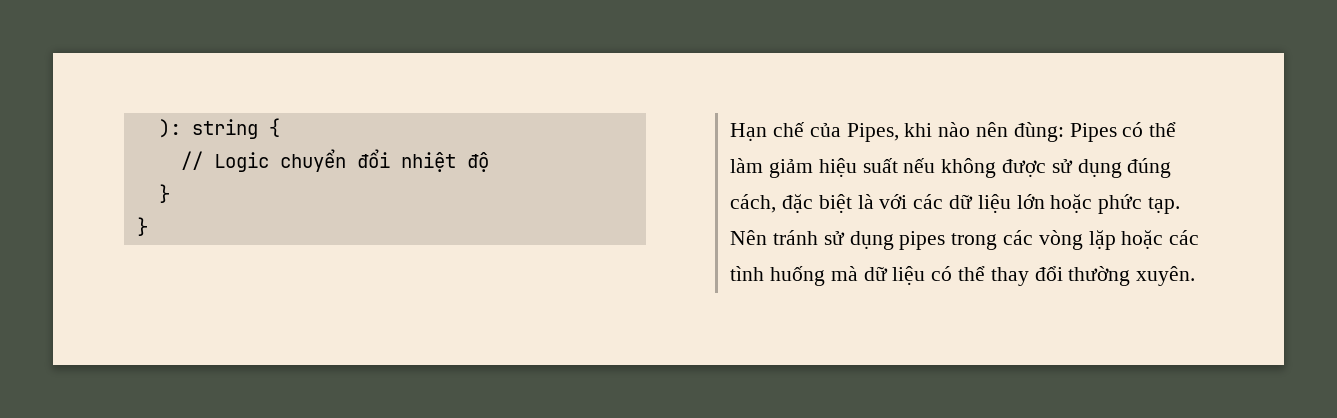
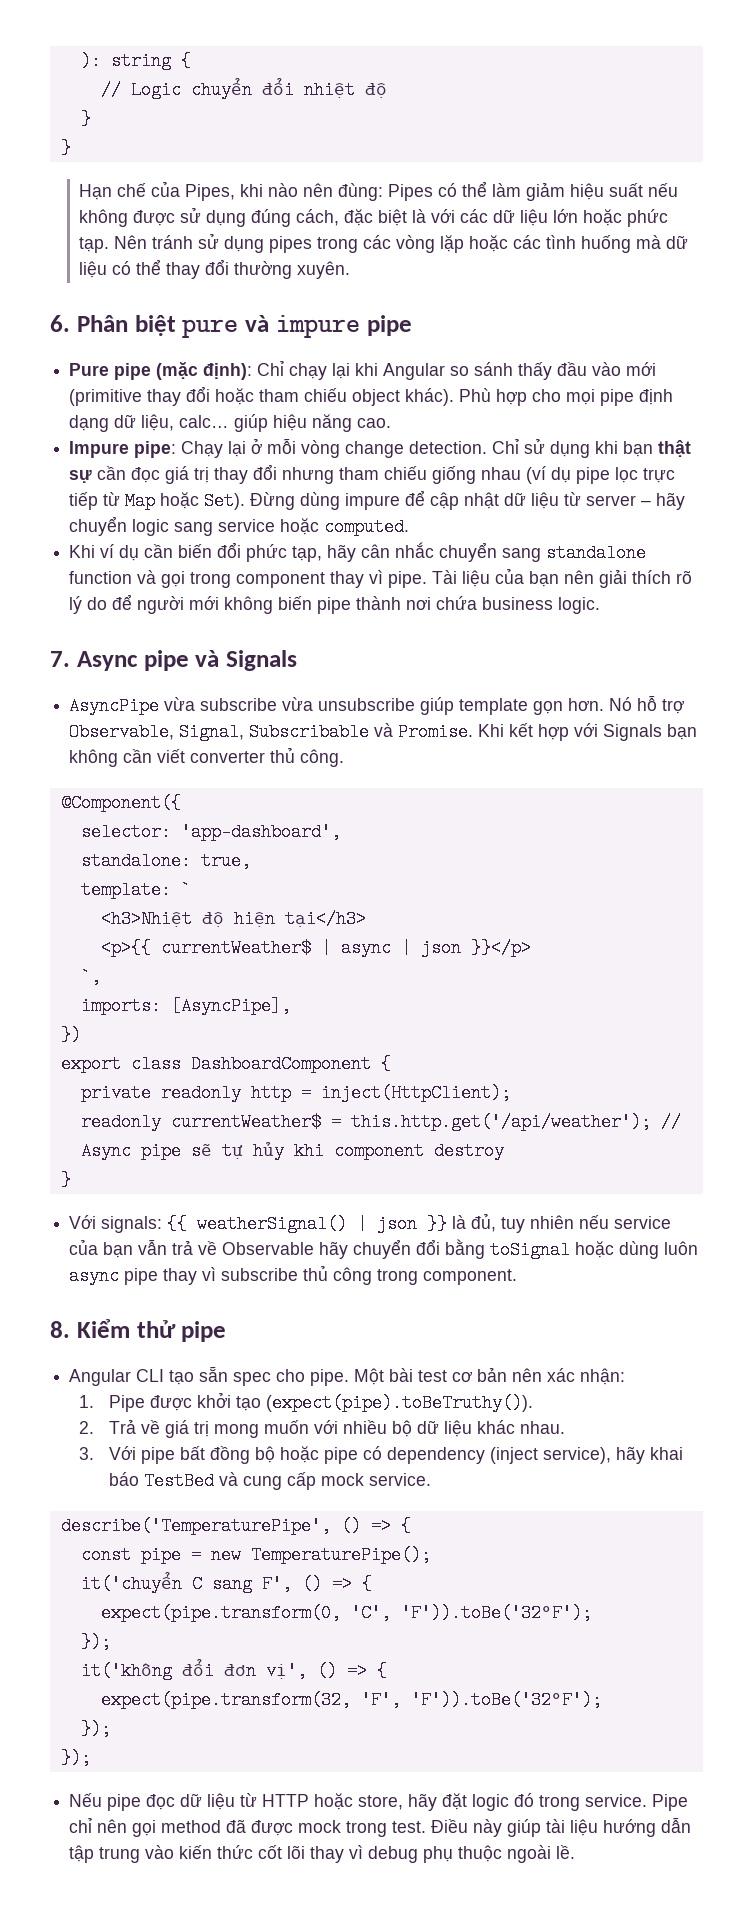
+ 6. Phân biệt pure và impure pipe
+ Pure pipe (mặc định): Chỉ chạy lại khi Angular so sánh thấy đầu vào mới (primitive thay đổi hoặc tham chiếu object khác). Phù hợp cho mọi pipe định dạng dữ liệu, calc… giúp hiệu năng cao.
+ Impure pipe: Chạy lại ở mỗi vòng change detection. Chỉ sử dụng khi bạn thật sự cần đọc giá trị thay đổi nhưng tham chiếu giống nhau (ví dụ pipe lọc trực tiếp từ Map hoặc Set). Đừng dùng impure để cập nhật dữ liệu từ server – hãy chuyển logic sang service hoặc computed.
+ Khi ví dụ cần biến đổi phức tạp, hãy cân nhắc chuyển sang standalone function và gọi trong component thay vì pipe. Tài liệu của bạn nên giải thích rõ lý do để người mới không biến pipe thành nơi chứa business logic.
+ 7. Async pipe và Signals
+ AsyncPipe vừa subscribe vừa unsubscribe giúp template gọn hơn. Nó hỗ trợ Observable, Signal, Subscribable và Promise. Khi kết hợp với Signals bạn không cần viết converter thủ công.
+ @Component({
+ selector: 'app-dashboard',
+ standalone: true,
+ template: `
+ <h3>Nhiệt độ hiện tại</h3>
+ <p>{{ currentWeather$ | async | json }}</p>
+ `,
+ imports: [AsyncPipe],
+ })
+ export class DashboardComponent {
+ private readonly http = inject(HttpClient);
+ readonly currentWeather$ = this.http.get('/api/weather'); // Async pipe sẽ tự hủy khi component destroy
+ }
+ Với signals: {{ weatherSignal() | json }} là đủ, tuy nhiên nếu service của bạn vẫn trả về Observable hãy chuyển đổi bằng toSignal hoặc dùng luôn async pipe thay vì subscribe thủ công trong component.
+ 8. Kiểm thử pipe
+ Angular CLI tạo sẵn spec cho pipe. Một bài test cơ bản nên xác nhận:
+ 1. Pipe được khởi tạo (expect(pipe).toBeTruthy()).
+ 2. Trả về giá trị mong muốn với nhiều bộ dữ liệu khác nhau.
+ 3. Với pipe bất đồng bộ hoặc pipe có dependency (inject service), hãy khai báo TestBed và cung cấp mock service.
+ describe('TemperaturePipe', () => {
+ const pipe = new TemperaturePipe();
+ it('chuyển C sang F', () => {
+ expect(pipe.transform(0, 'C', 'F')).toBe('32°F');
+ });
+ it('không đổi đơn vị', () => {
+ expect(pipe.transform(32, 'F', 'F')).toBe('32°F');
+ });
+ });
+ Nếu pipe đọc dữ liệu từ HTTP hoặc store, hãy đặt logic đó trong service. Pipe chỉ nên gọi method đã được mock trong test. Điều này giúp tài liệu hướng dẫn tập trung vào kiến thức cốt lõi thay vì debug phụ thuộc ngoài lề.

